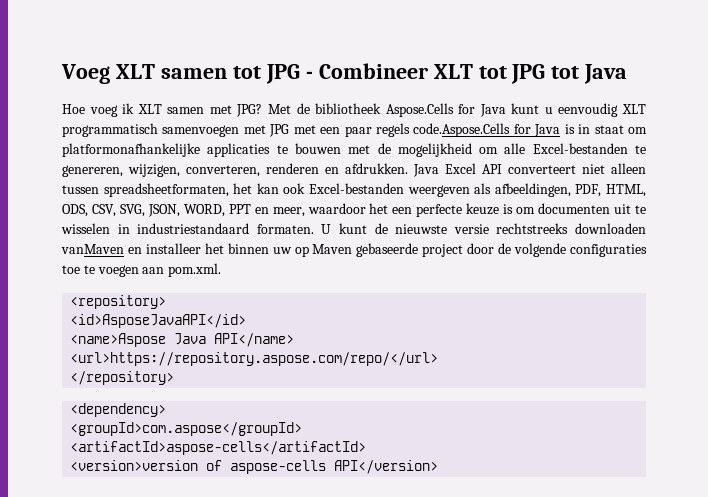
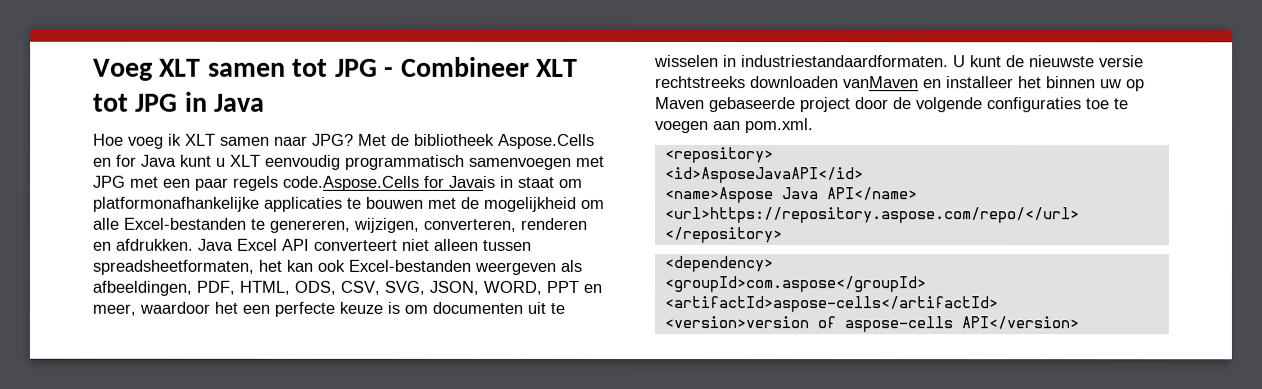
- Voeg XLT samen tot JPG - Combineer XLT tot JPG tot Java
+ Voeg XLT samen tot JPG - Combineer XLT tot JPG in Java
- Hoe voeg ik XLT samen met JPG?
+ Hoe voeg ik XLT samen naar JPG?
- Met de bibliotheek Aspose.Cells for Java kunt u eenvoudig XLT programmatisch samenvoegen met JPG met een paar regels code.Aspose.Cells for Java is in staat om platformonafhankelijke applicaties te bouwen met de mogelijkheid om alle Excel-bestanden te genereren, wijzigen, converteren, renderen en afdrukken.
+ Met de bibliotheek Aspose.Cells en for Java kunt u XLT eenvoudig programmatisch samenvoegen met JPG met een paar regels code.Aspose.Cells for Javais in staat om platformonafhankelijke applicaties te bouwen met de mogelijkheid om alle Excel-bestanden te genereren, wijzigen, converteren, renderen en afdrukken.
- Java Excel API converteert niet alleen tussen spreadsheetformaten, het kan ook Excel-bestanden weergeven als afbeeldingen, PDF, HTML, ODS, CSV, SVG, JSON, WORD, PPT en meer, waardoor het een perfecte keuze is om documenten uit te wisselen in industriestandaard formaten.
+ Java Excel API converteert niet alleen tussen spreadsheetformaten, het kan ook Excel-bestanden weergeven als afbeeldingen, PDF, HTML, ODS, CSV, SVG, JSON, WORD, PPT en meer, waardoor het een perfecte keuze is om documenten uit te wisselen in industriestandaardformaten.

